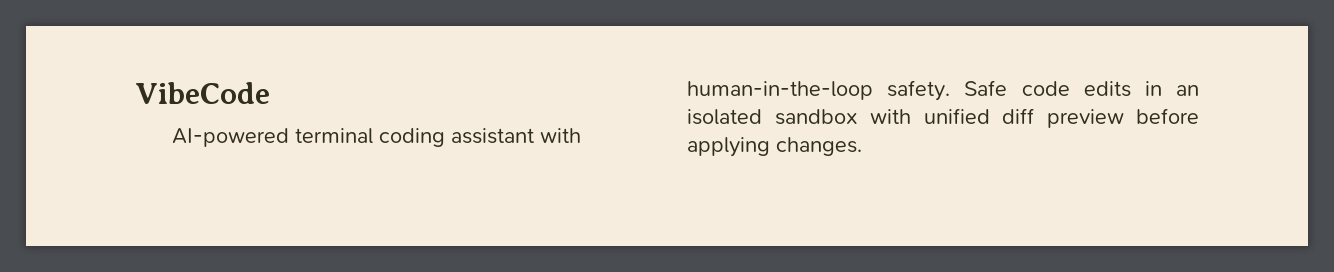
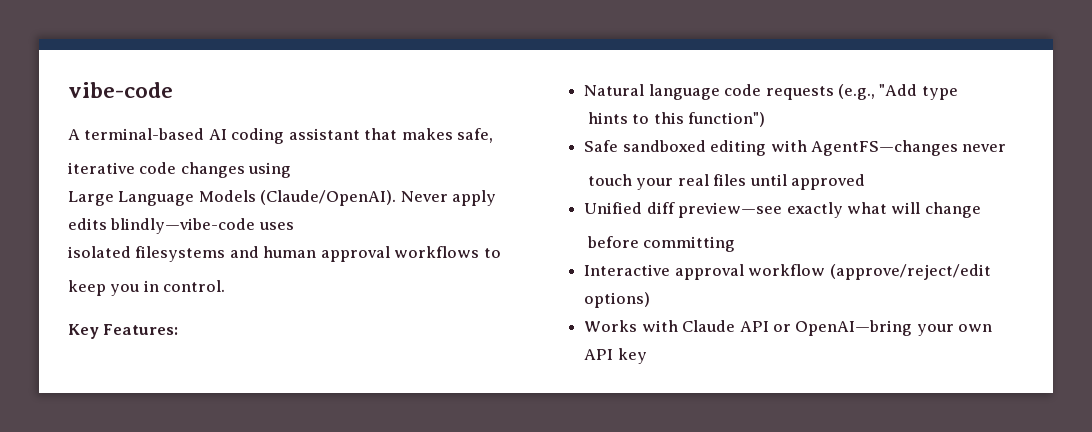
- VibeCode
- AI-powered terminal coding assistant with human-in-the-loop safety. Safe code edits in an isolated sandbox with unified diff preview before applying changes.
+ vibe-code
+ A terminal-based AI coding assistant that makes safe,
+ iterative code changes using
+ Large Language Models (Claude/OpenAI). Never apply edits blindly—vibe-code uses
+ isolated filesystems and human approval workflows to
+ keep you in control.
+ Key Features:
+ Natural language code requests (e.g., "Add type
+ hints to this function")
+ Safe sandboxed editing with AgentFS—changes never
+ touch your real files until approved
+ Unified diff preview—see exactly what will change
+ before committing
+ Interactive approval workflow (approve/reject/edit options)
+ Works with Claude API or OpenAI—bring your own API key

